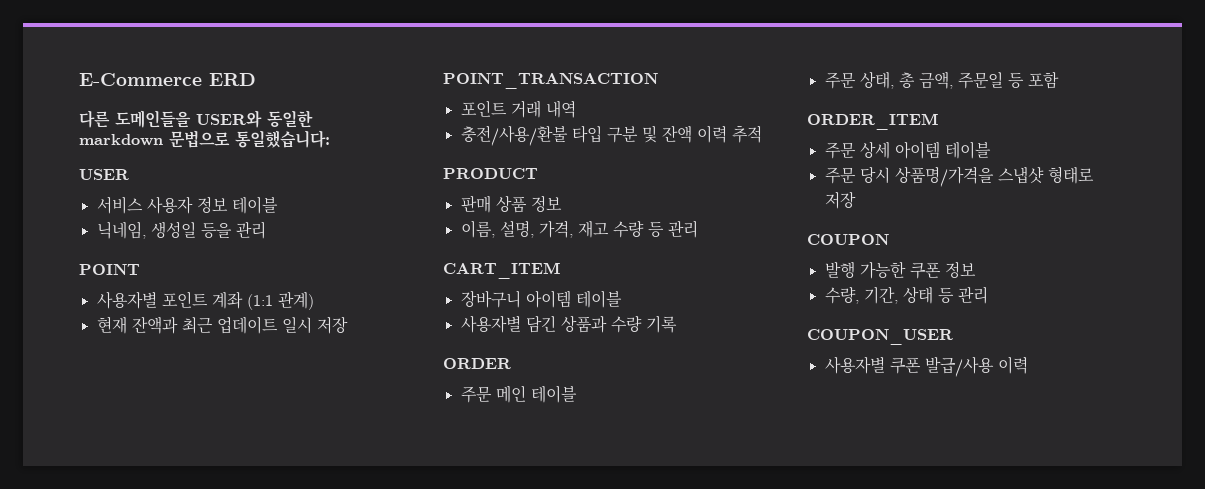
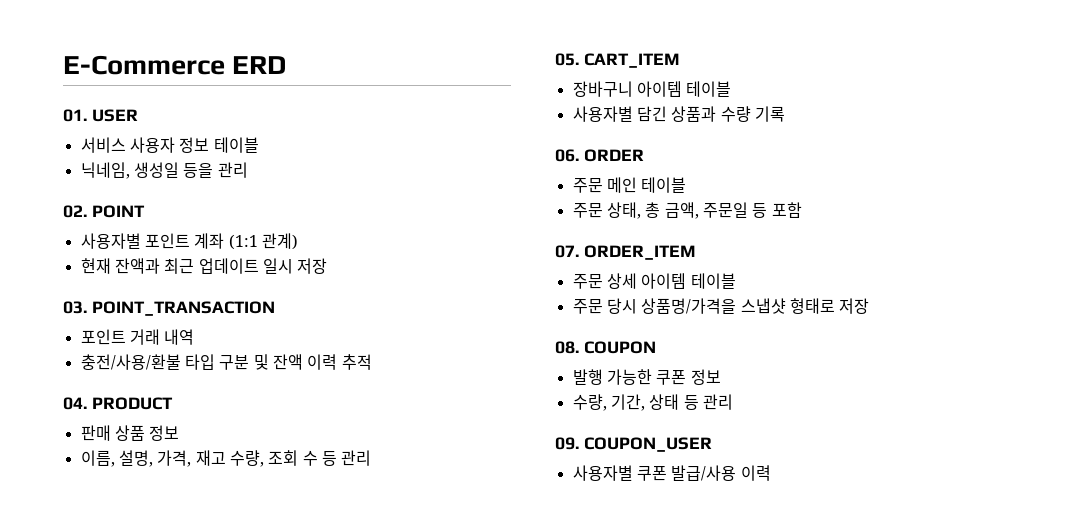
- 다른 도메인들을 USER와 동일한 markdown 문법으로 통일했습니다:
- USER
+ 01. USER
- POINT
+ 02. POINT
- POINT_TRANSACTION
+ 03. POINT_TRANSACTION
- PRODUCT
+ 04. PRODUCT
- 이름, 설명, 가격, 재고 수량 등 관리
- CART_ITEM
+ 이름, 설명, 가격, 재고 수량, 조회 수 등 관리
+ 05. CART_ITEM
- ORDER
+ 06. ORDER
- ORDER_ITEM
+ 07. ORDER_ITEM
- COUPON
+ 08. COUPON
- COUPON_USER
+ 09. COUPON_USER

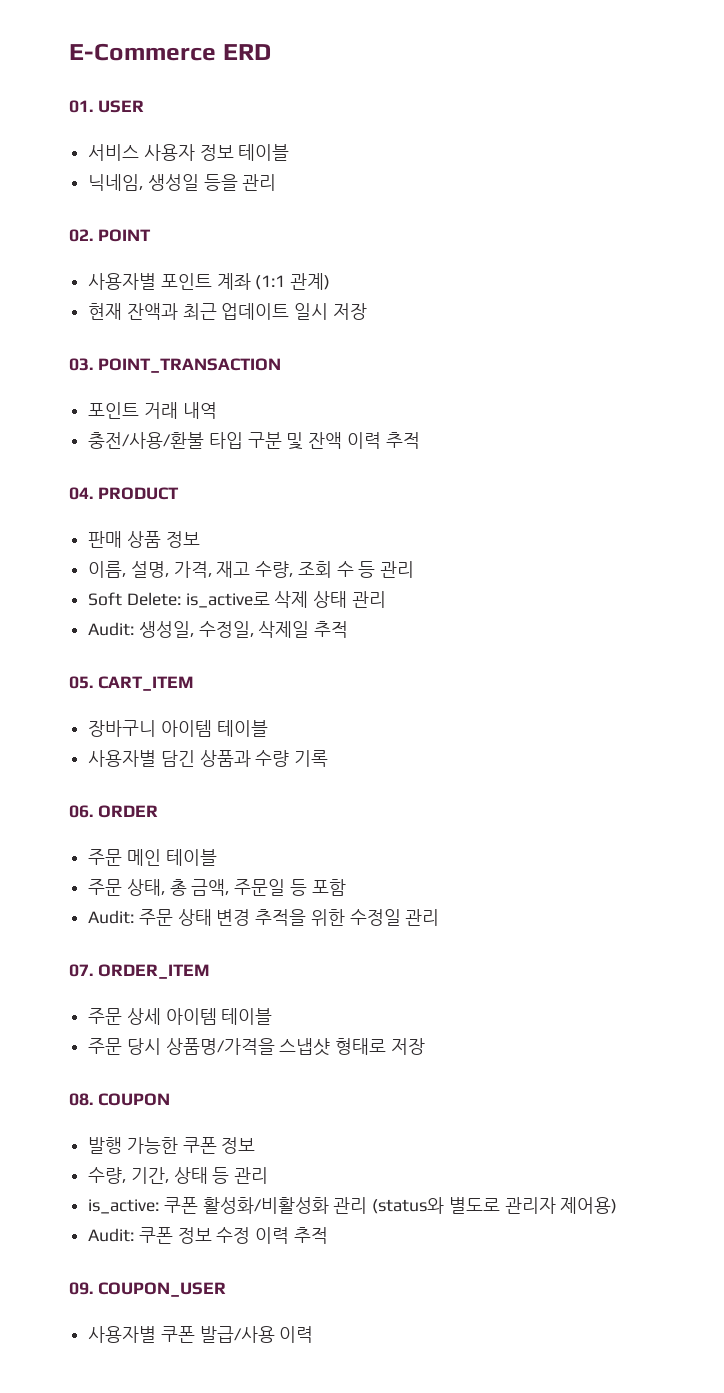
+ Soft Delete: is_active로 삭제 상태 관리
+ Audit: 생성일, 수정일, 삭제일 추적
+ Audit: 주문 상태 변경 추적을 위한 수정일 관리
+ is_active: 쿠폰 활성화/비활성화 관리 (status와 별도로 관리자 제어용)
+ Audit: 쿠폰 정보 수정 이력 추적

